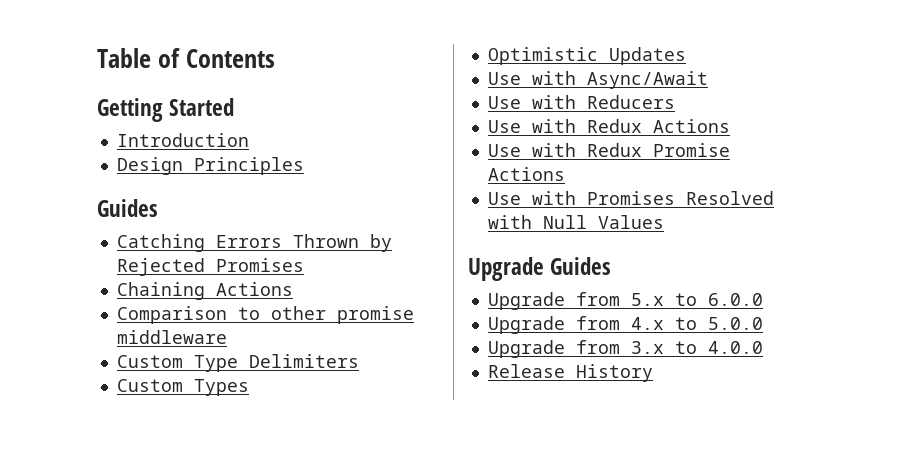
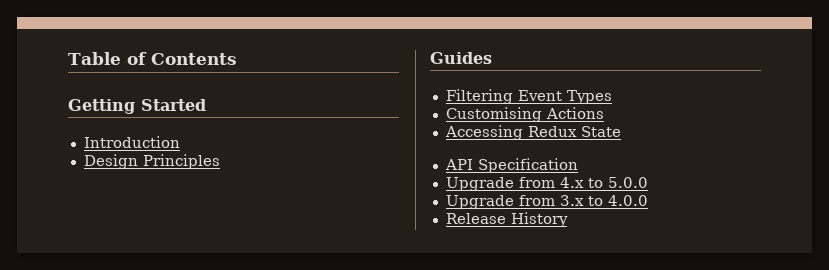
- Catching Errors Thrown by Rejected Promises
- Chaining Actions
- Comparison to other promise middleware
- Custom Type Delimiters
- Custom Types
- Optimistic Updates
- Use with Async/Await
- Use with Reducers
- Use with Redux Actions
- Use with Redux Promise Actions
- Use with Promises Resolved with Null Values
- Upgrade Guides
- Upgrade from 5.x to 6.0.0
+ Filtering Event Types
+ Customising Actions
+ Accessing Redux State
+ API Specification

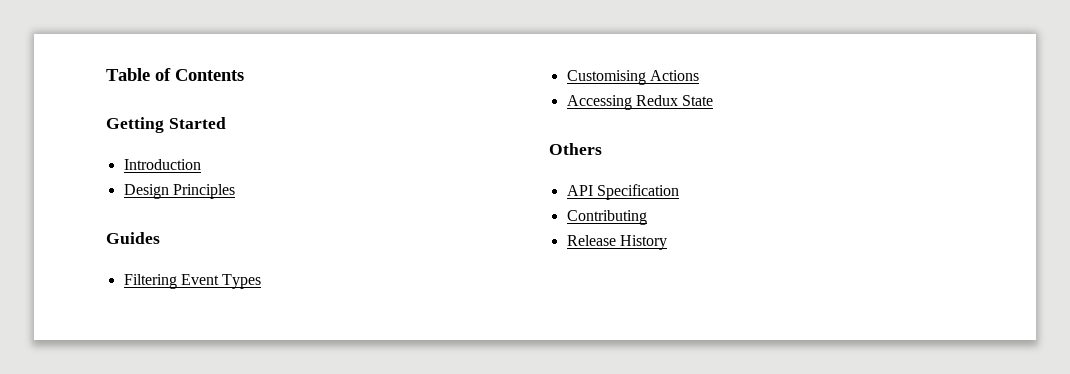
+ Others
- Upgrade from 4.x to 5.0.0
- Upgrade from 3.x to 4.0.0
+ Contributing

